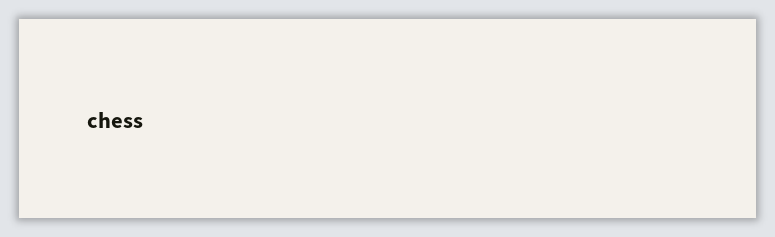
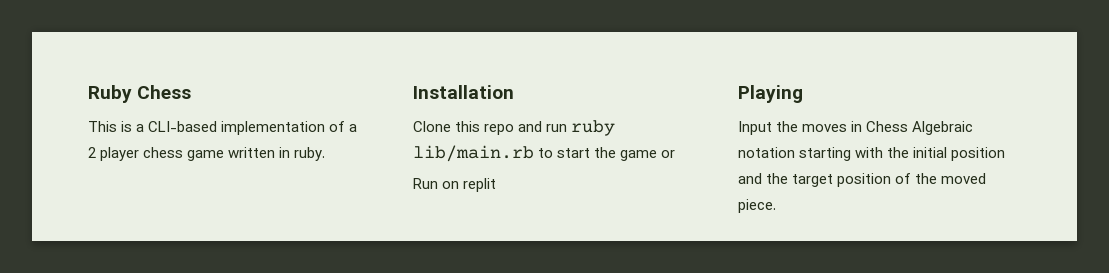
- chess
+ Ruby Chess
+ This is a CLI-based implementation of a 2 player chess game written in ruby.
+ Installation
+ Clone this repo and run ruby lib/main.rb to start the game or
+ Run on replit
+ Playing
+ Input the moves in Chess Algebraic notation starting with the initial position and the target position of the moved piece.

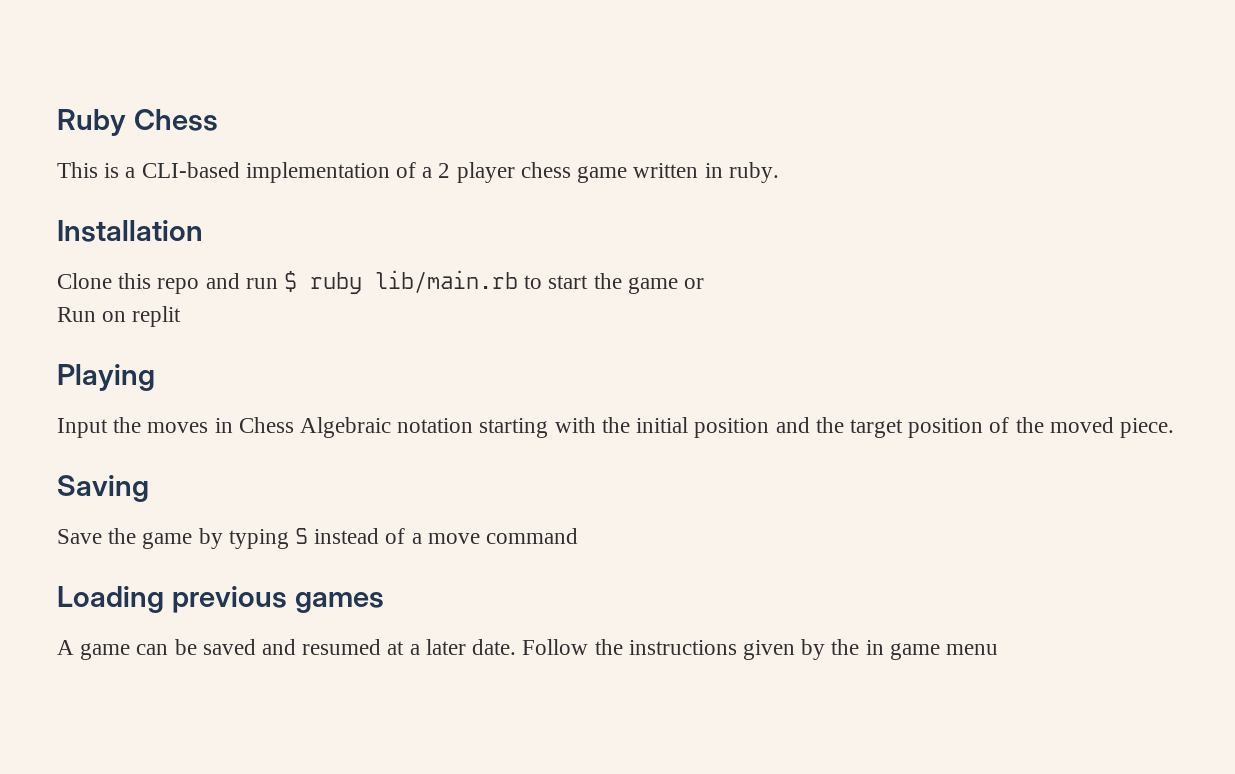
- Clone this repo and run ruby lib/main.rb to start the game or
+ Clone this repo and run $ ruby lib/main.rb to start the game or
+ Saving
+ Save the game by typing S instead of a move command
+ Loading previous games
+ A game can be saved and resumed at a later date. Follow the instructions given by the in game menu

